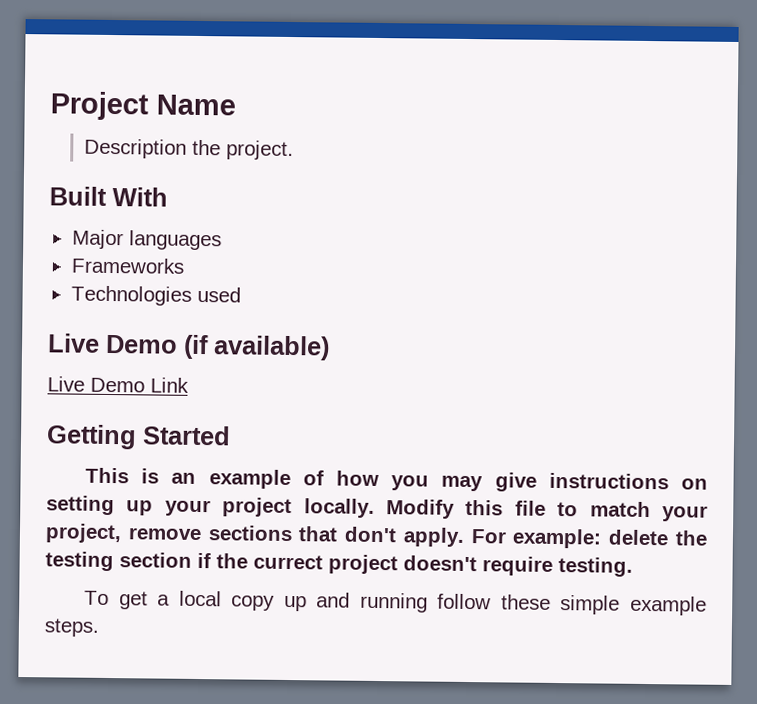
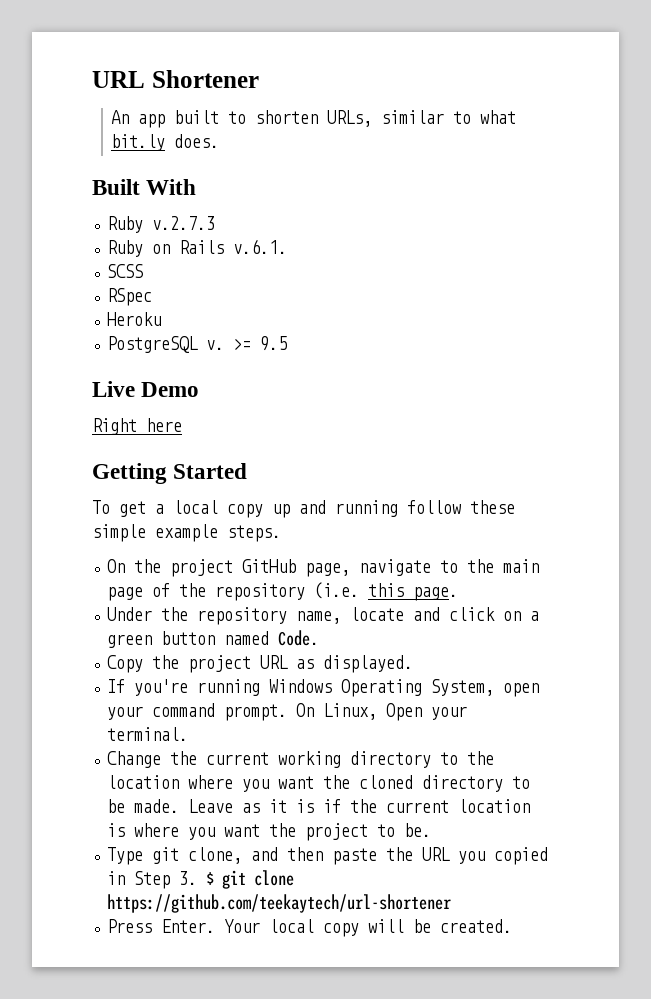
- Project Name
- Description the project.
+ URL Shortener
+ An app built to shorten URLs, similar to what bit.ly does.
  Built With
- Major languages
- Frameworks
- Technologies used
- Live Demo (if available)
- Live Demo Link
+ Ruby v.2.7.3
+ Ruby on Rails v.6.1.
+ SCSS
+ RSpec
+ Heroku
+ PostgreSQL v. >= 9.5
+ Live Demo
+ Right here
  Getting Started
- This is an example of how you may give instructions on setting up your project locally. Modify this file to match your project, remove sections that don't apply. For example: delete the testing section if the currect project doesn't require testing.
+ On the project GitHub page, navigate to the main page of the repository (i.e. this page.
+ Under the repository name, locate and click on a green button named Code.
+ Copy the project URL as displayed.
+ If you're running Windows Operating System, open your command prompt. On Linux, Open your terminal.
+ Change the current working directory to the location where you want the cloned directory to be made. Leave as it is if the current location is where you want the project to be.
+ Type git clone, and then paste the URL you copied in Step 3. $ git clone https://github.com/teekaytech/url-shortener
+ Press Enter. Your local copy will be created.

